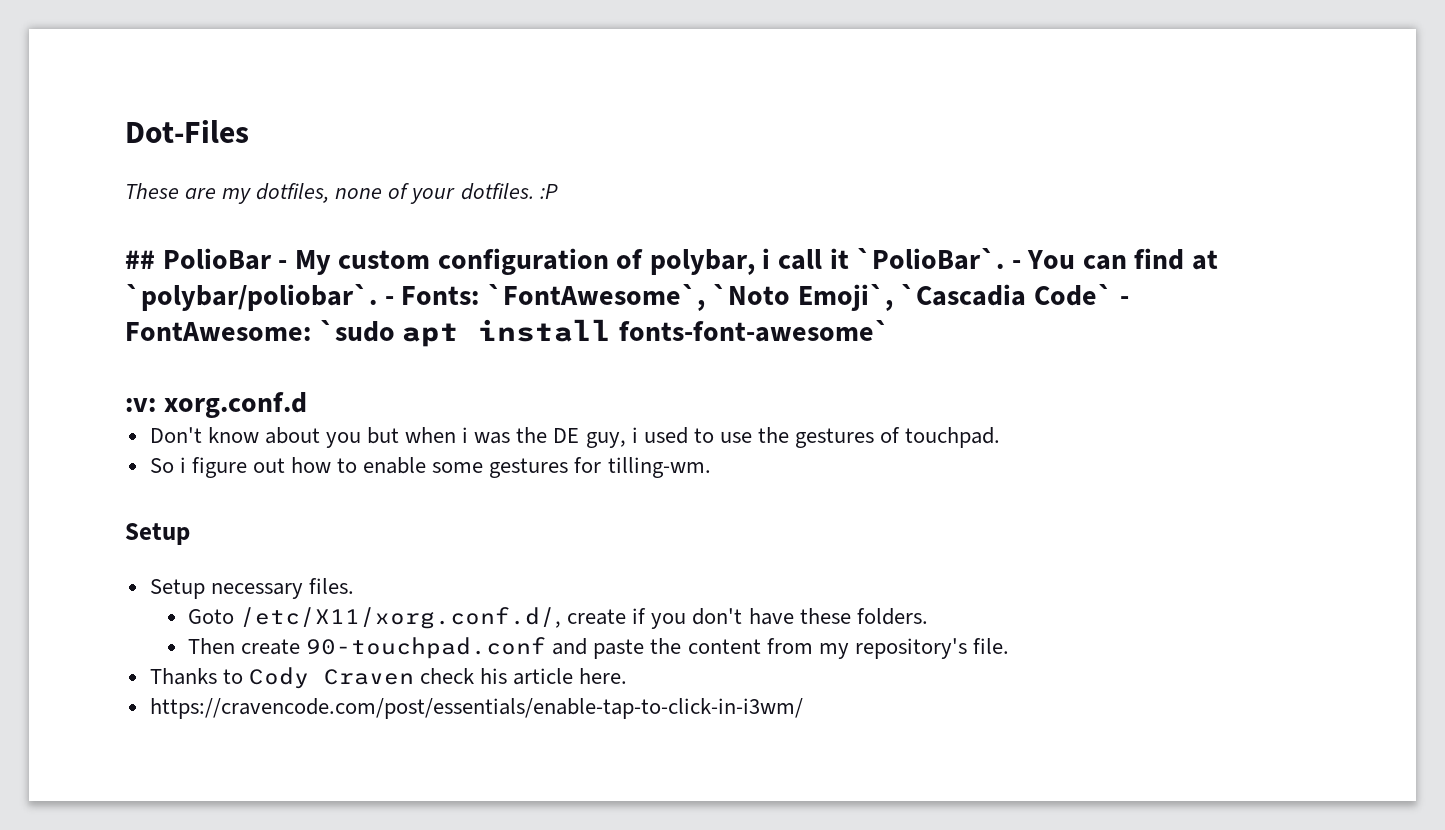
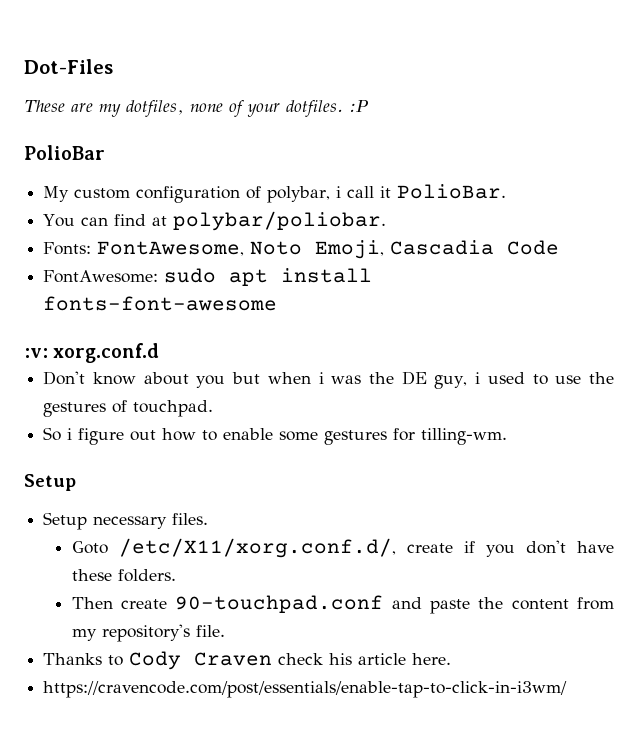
- ## PolioBar - My custom configuration of polybar, i call it `PolioBar`. - You can find at `polybar/poliobar`. - Fonts: `FontAwesome`, `Noto Emoji`, `Cascadia Code` - FontAwesome: `sudo apt install fonts-font-awesome`
+ PolioBar
+ My custom configuration of polybar, i call it PolioBar.
+ You can find at polybar/poliobar.
+ Fonts: FontAwesome, Noto Emoji, Cascadia Code
+ FontAwesome: sudo apt install fonts-font-awesome

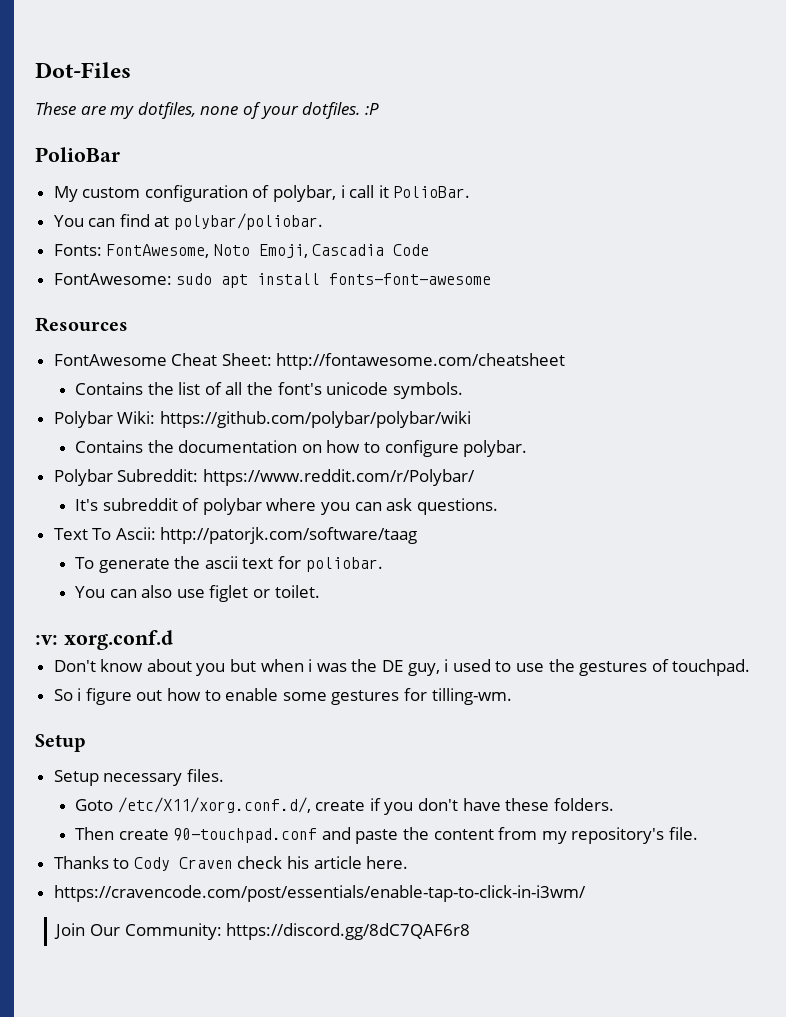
+ Resources
+ FontAwesome Cheat Sheet: http://fontawesome.com/cheatsheet
+ Contains the list of all the font's unicode symbols.
+ Polybar Wiki: https://github.com/polybar/polybar/wiki
+ Contains the documentation on how to configure polybar.
+ Polybar Subreddit: https://www.reddit.com/r/Polybar/
+ It's subreddit of polybar where you can ask questions.
+ Text To Ascii: http://patorjk.com/software/taag
+ To generate the ascii text for poliobar.
+ You can also use figlet or toilet.
+ Join Our Community: https://discord.gg/8dC7QAF6r8

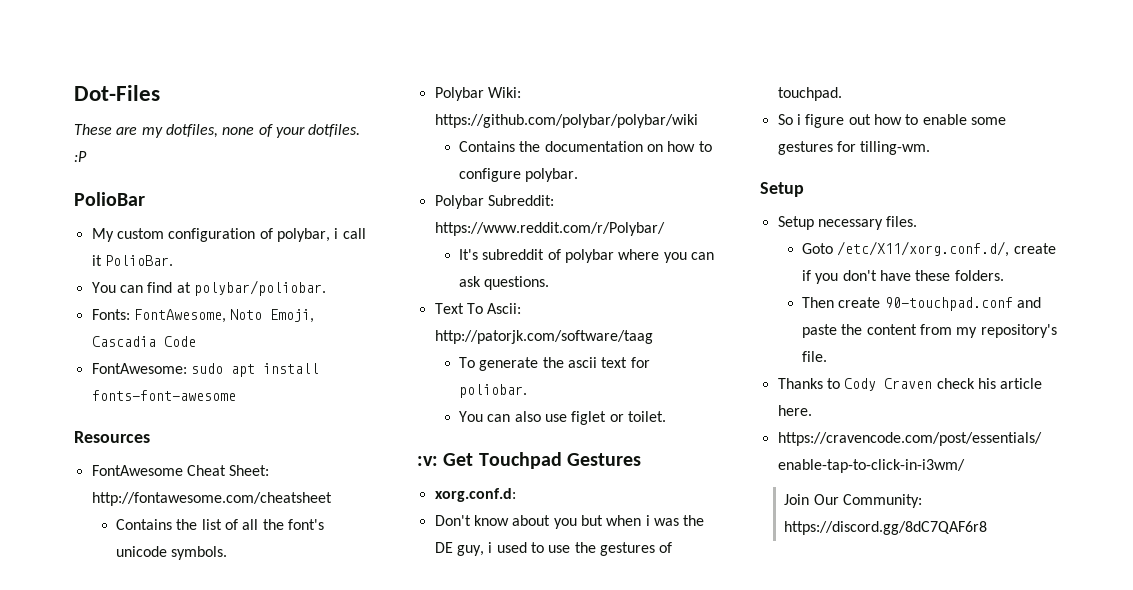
- :v: xorg.conf.d
+ :v: Get Touchpad Gestures
+ xorg.conf.d:

